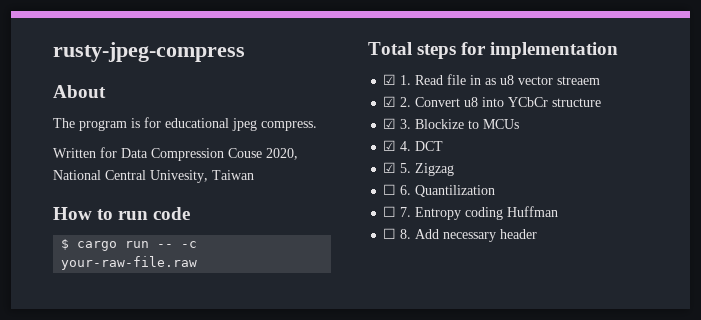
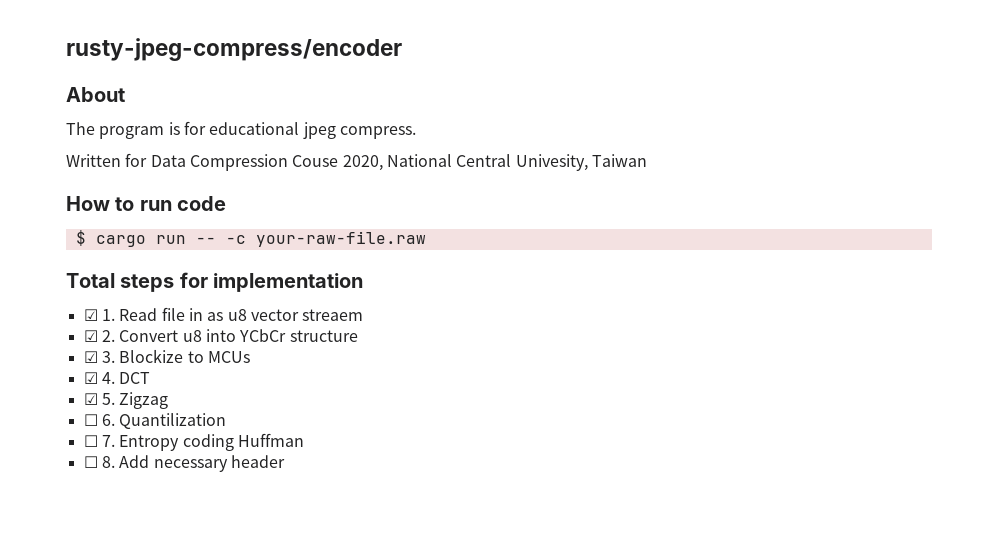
- rusty-jpeg-compress
+ rusty-jpeg-compress/encoder

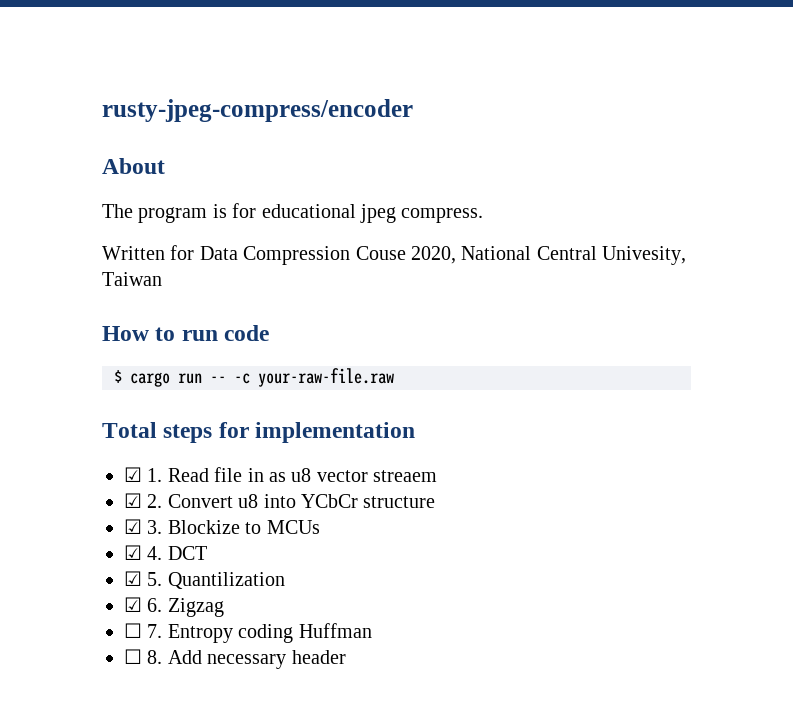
- ☑ 5. Zigzag
- ☐ 6. Quantilization
+ ☑ 5. Quantilization
+ ☑ 6. Zigzag

